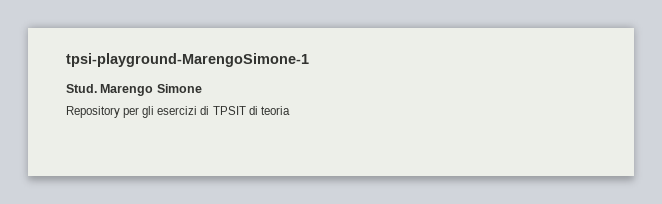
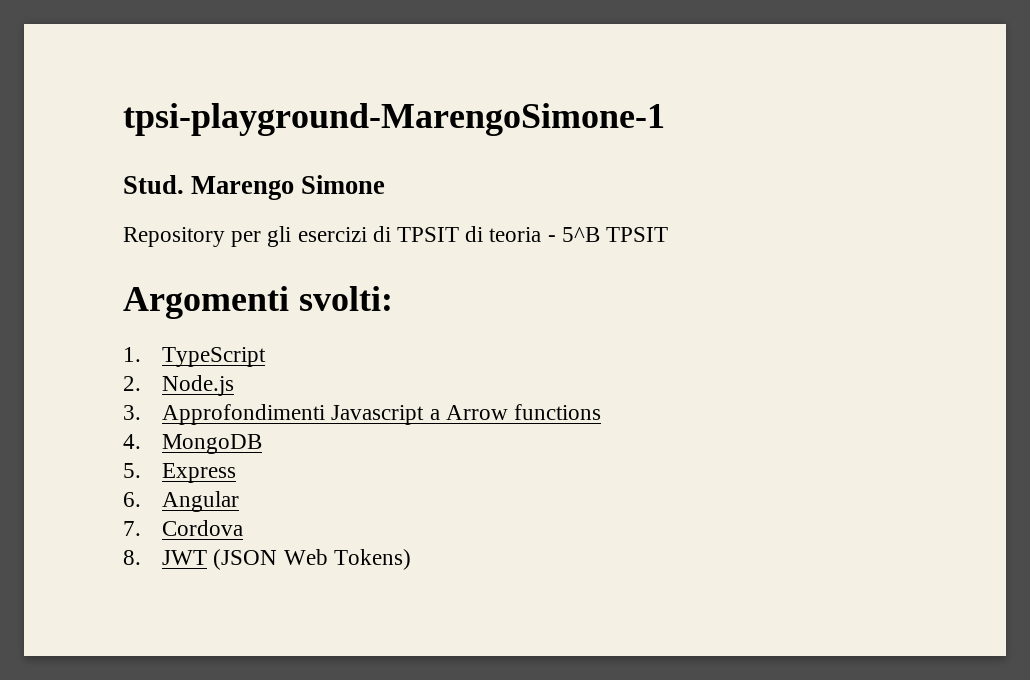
- Repository per gli esercizi di TPSIT di teoria
+ Repository per gli esercizi di TPSIT di teoria - 5^B TPSIT
+ Argomenti svolti:
+ 1. TypeScript
+ 2. Node.js
+ 3. Approfondimenti Javascript a Arrow functions
+ 4. MongoDB
+ 5. Express
+ 6. Angular
+ 7. Cordova
+ 8. JWT (JSON Web Tokens)

